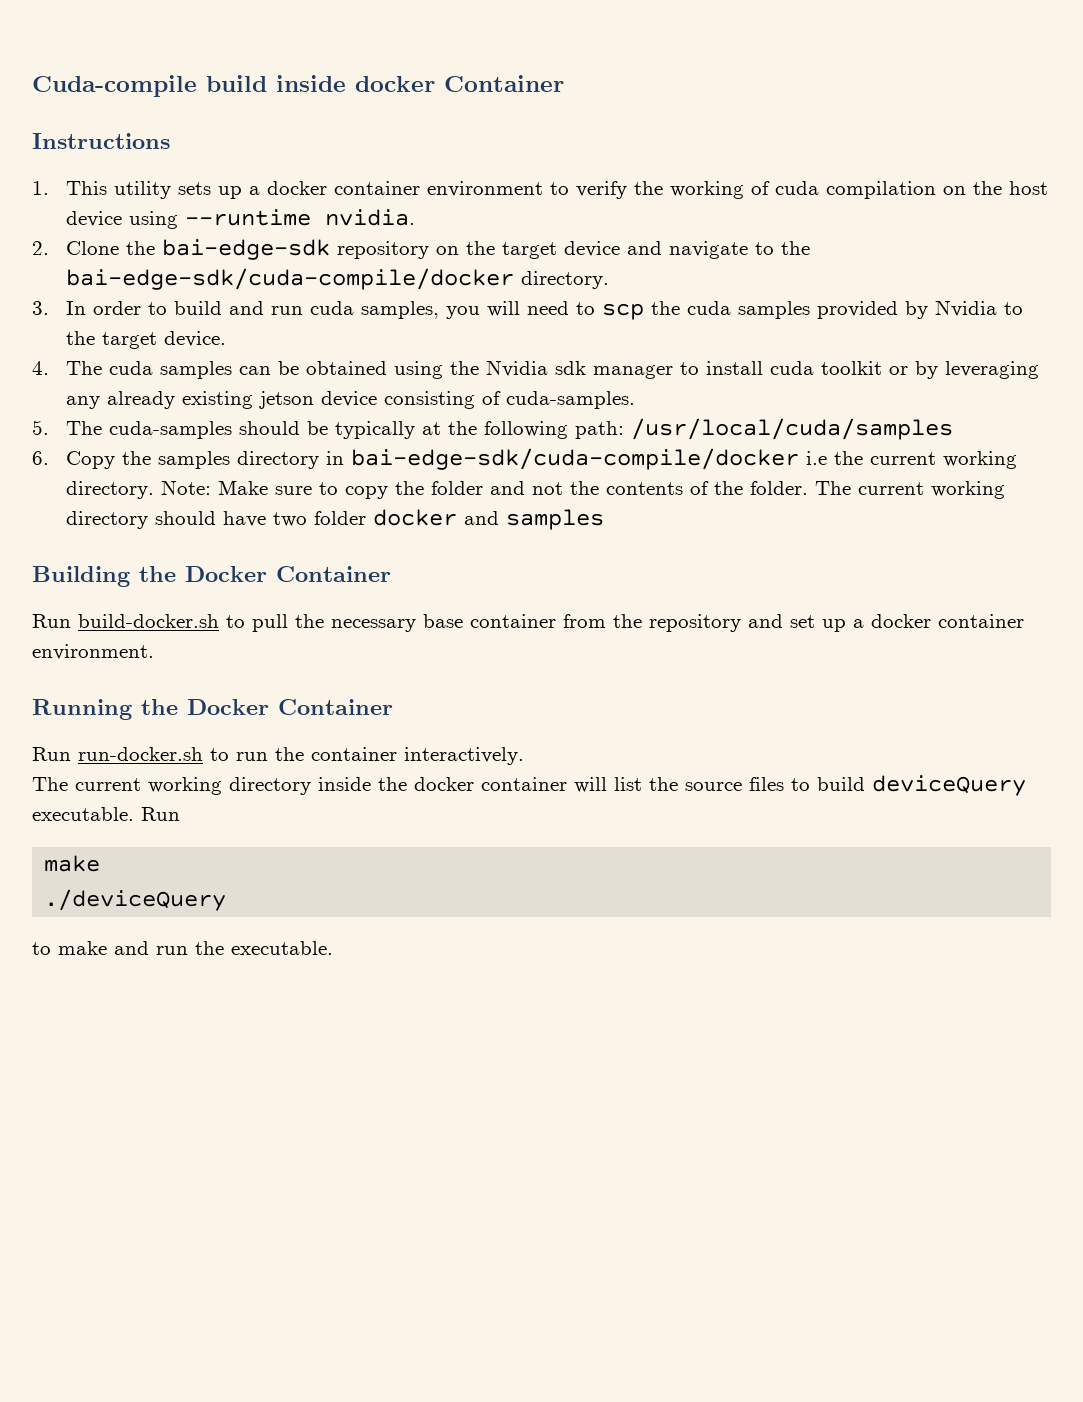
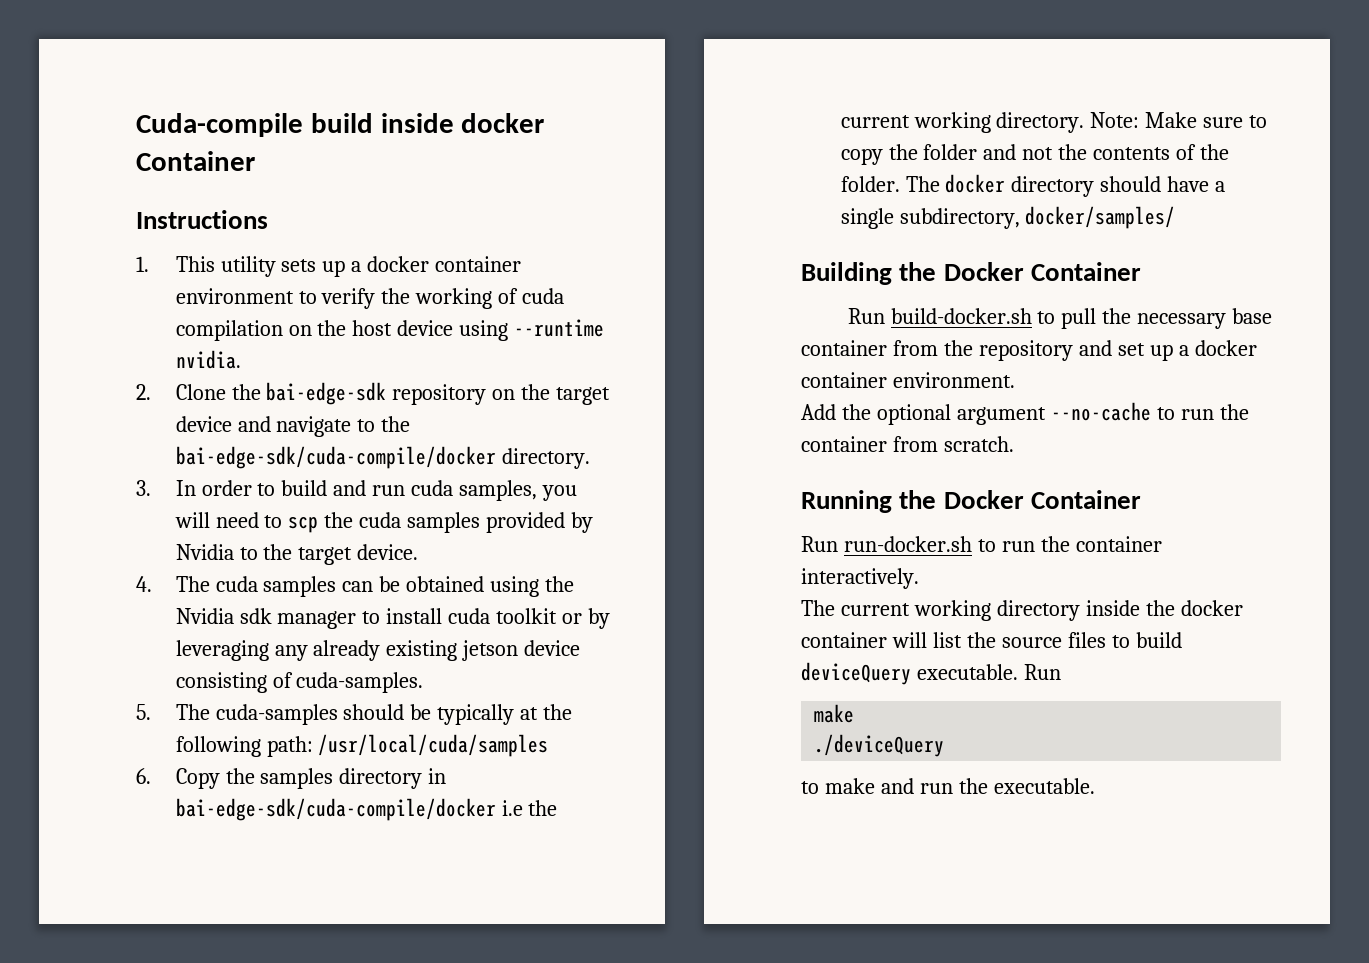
- The current working directory should have two folder docker and samples
+ The docker directory should have a single subdirectory, docker/samples/
+ Add the optional argument --no-cache to run the container from scratch.

